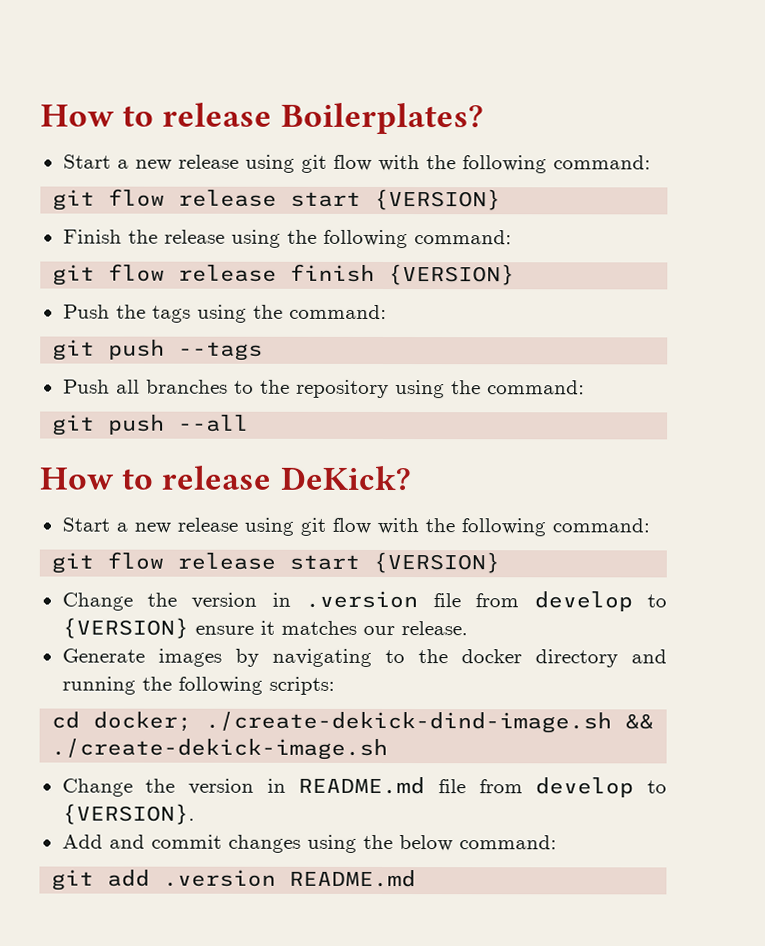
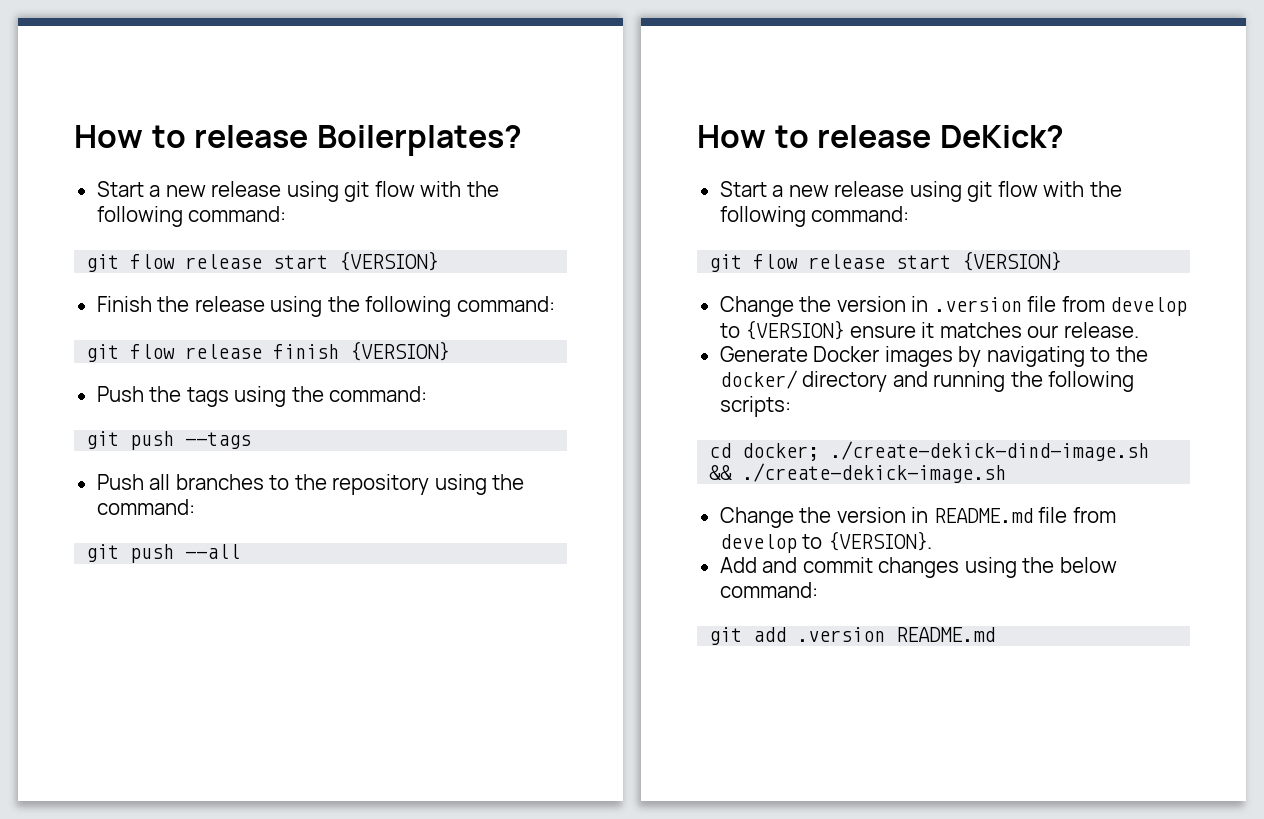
- Generate images by navigating to the docker directory and running the following scripts:
+ Generate Docker images by navigating to the docker/ directory and running the following scripts:

